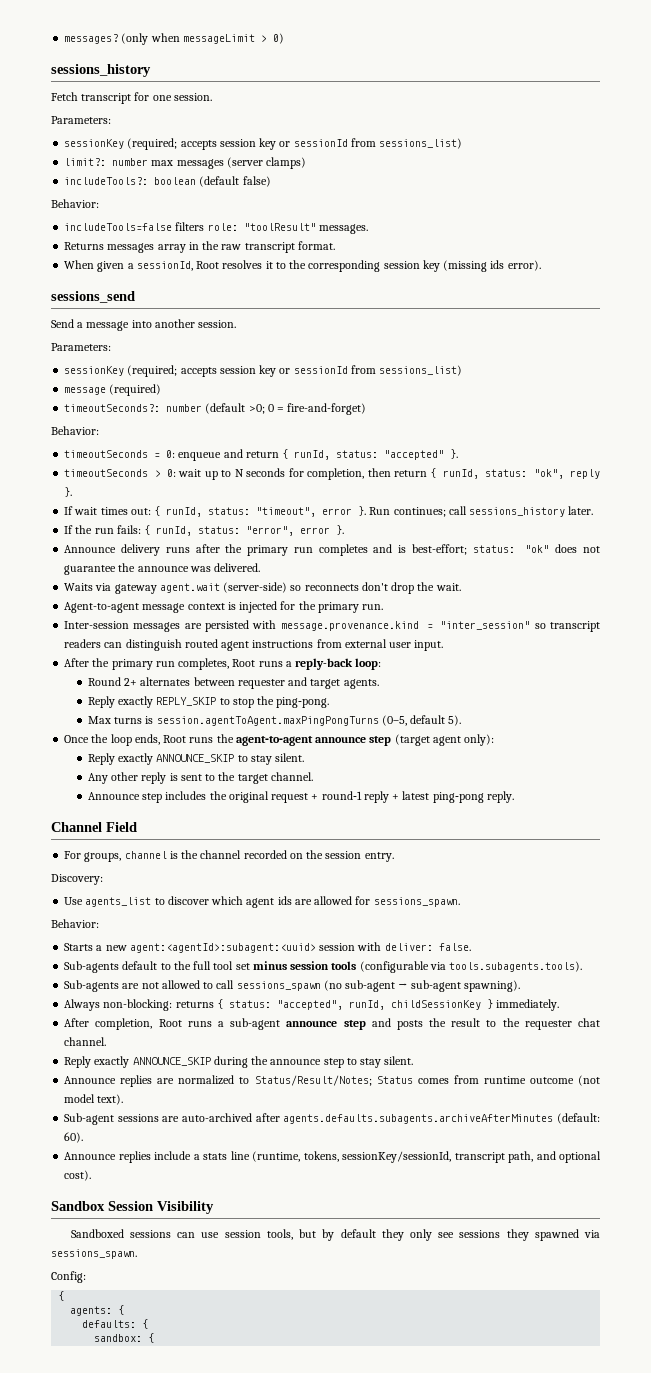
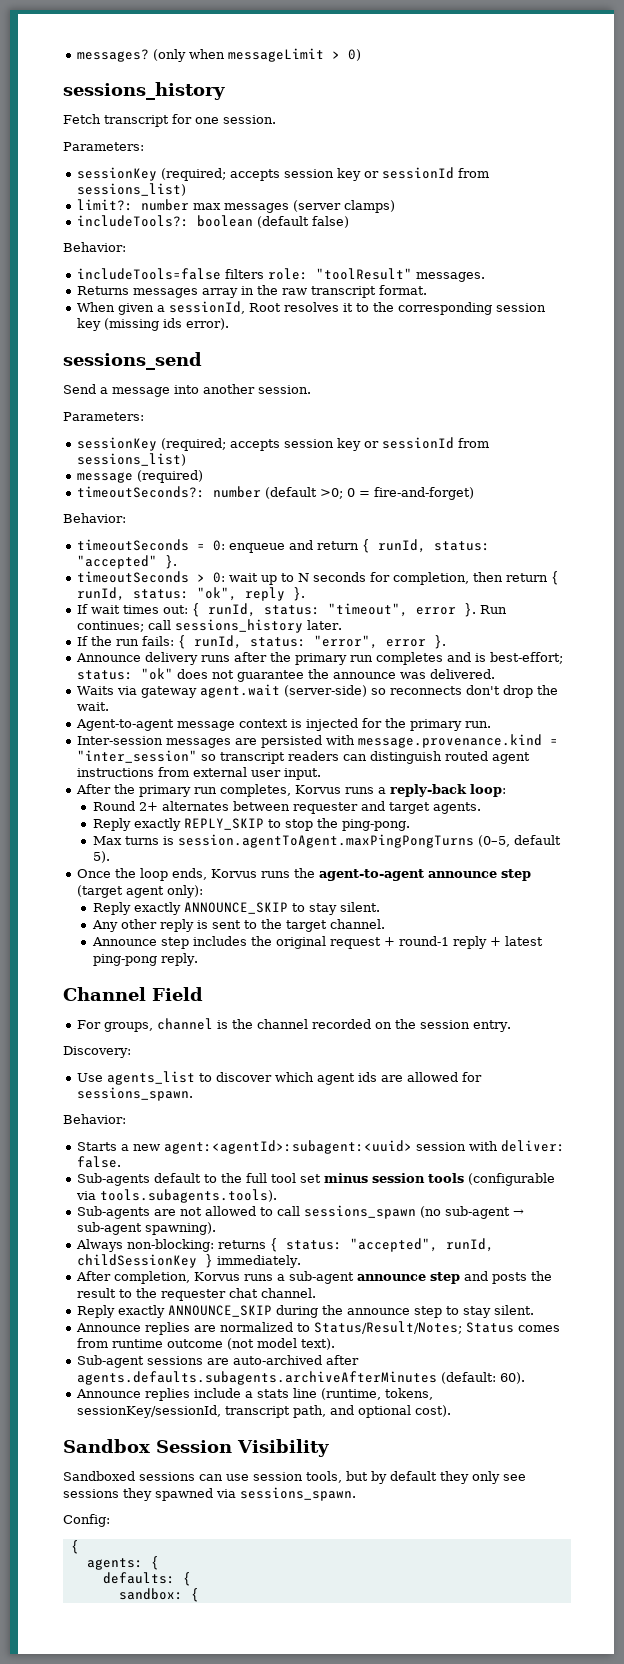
- After the primary run completes, Root runs a reply-back loop:
+ After the primary run completes, Korvus runs a reply-back loop:
- Once the loop ends, Root runs the agent‑to‑agent announce step (target agent only):
+ Once the loop ends, Korvus runs the agent‑to‑agent announce step (target agent only):
- After completion, Root runs a sub-agent announce step and posts the result to the requester chat channel.
+ After completion, Korvus runs a sub-agent announce step and posts the result to the requester chat channel.

